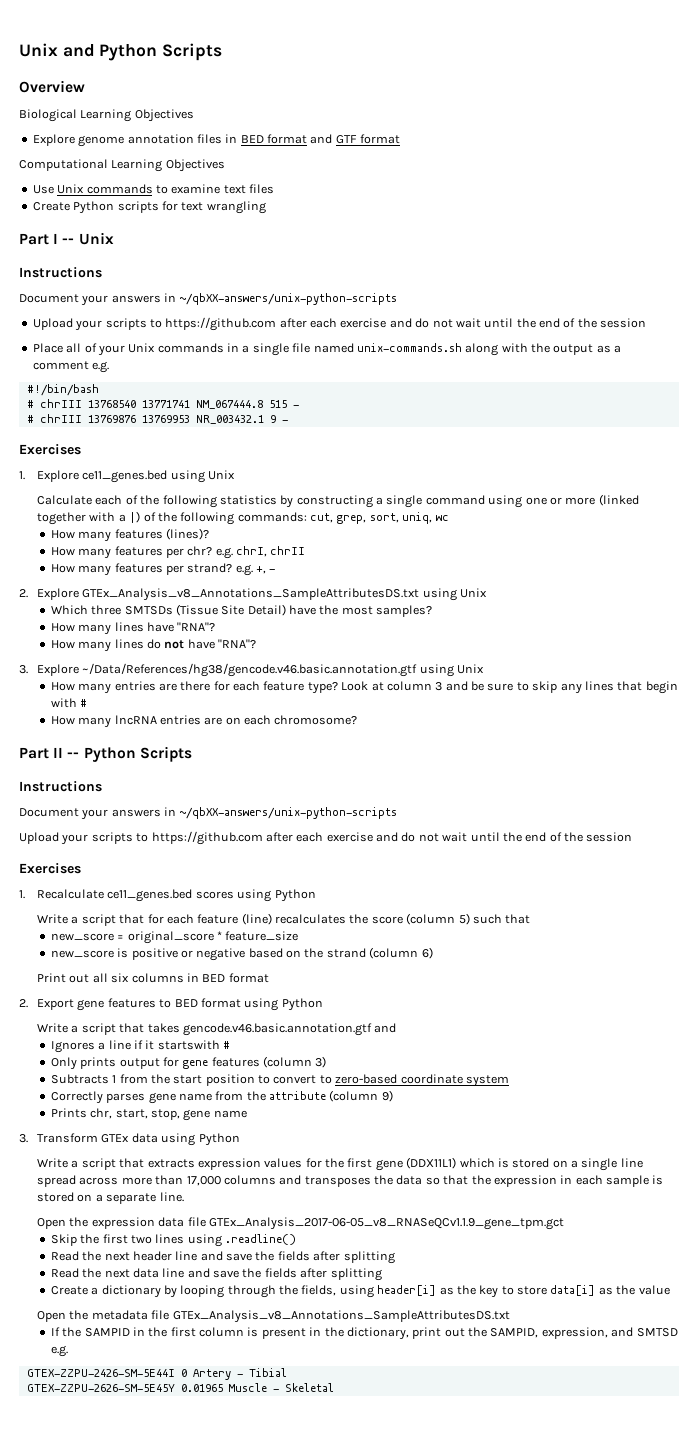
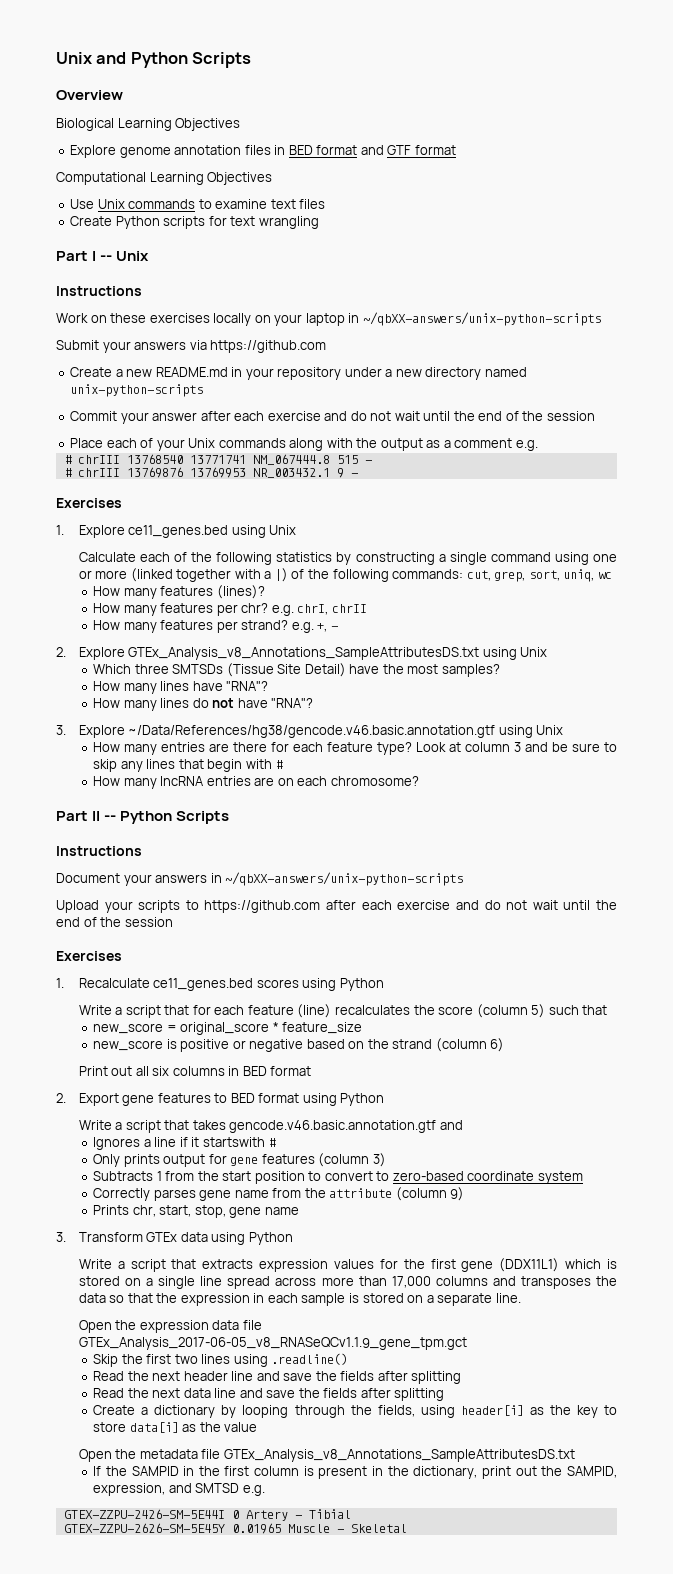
  Part I -- Unix
  Instructions
- Document your answers in ~/qbXX-answers/unix-python-scripts
- Upload your scripts to https://github.com after each exercise and do not wait until the end of the session
+ Work on these exercises locally on your laptop in ~/qbXX-answers/unix-python-scripts
+ Submit your answers via https://github.com
+ Create a new README.md in your repository under a new directory named unix-python-scripts
+ Commit your answer after each exercise and do not wait until the end of the session
- Place all of your Unix commands in a single file named unix-commands.sh along with the output as a comment e.g.
+ Place each of your Unix commands along with the output as a comment e.g.
- #!/bin/bash

